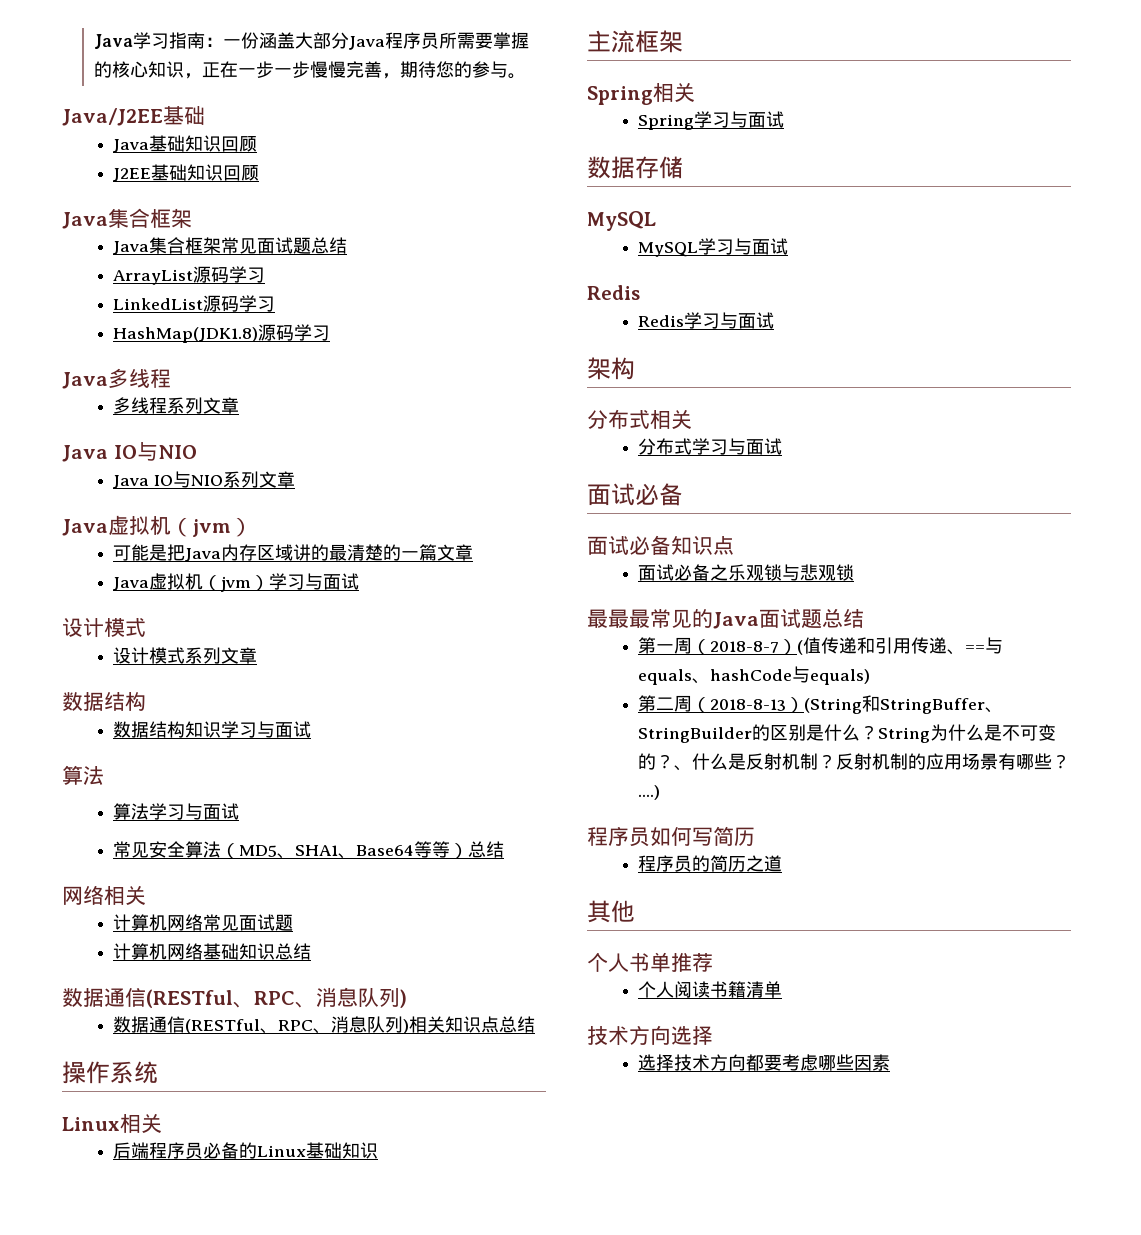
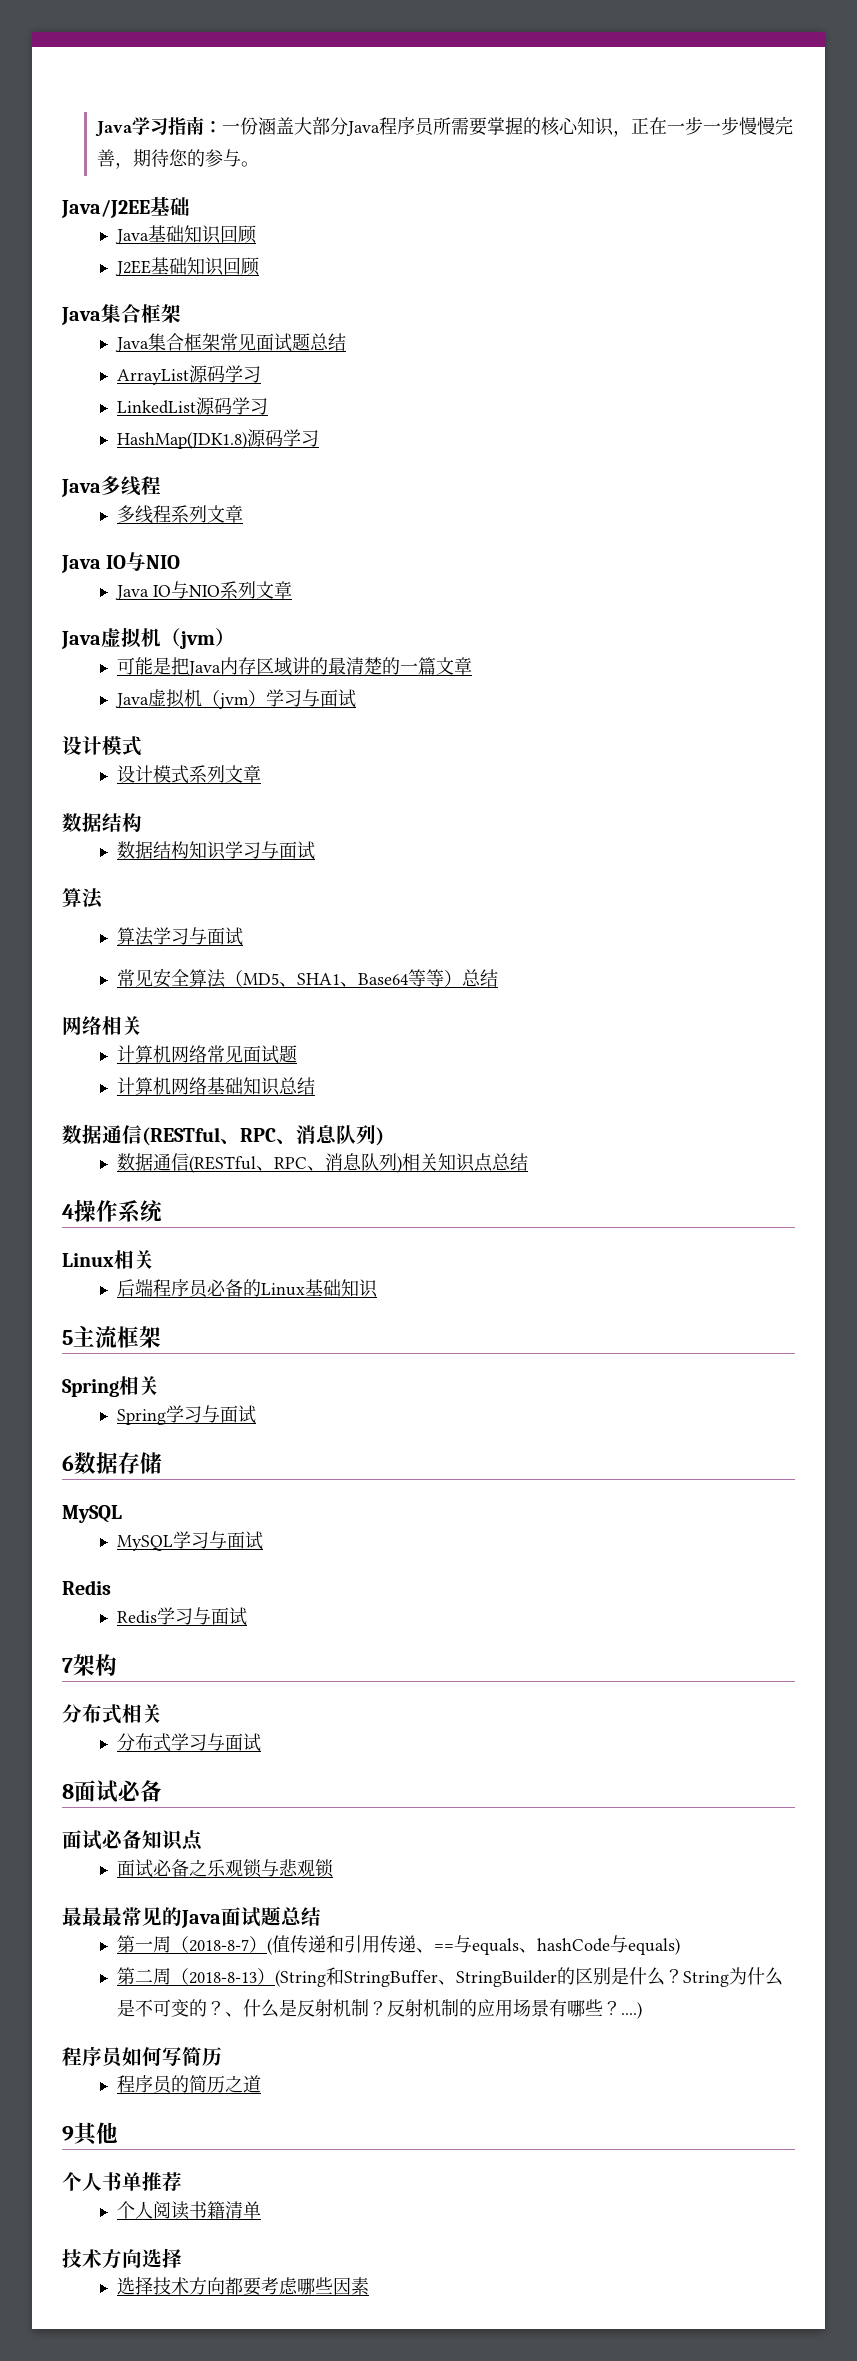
- 操作系统
+ 4操作系统
- 主流框架
+ 5主流框架
- 数据存储
+ 6数据存储
- 架构
+ 7架构
  分布式学习与面试
- 面试必备
+ 8面试必备
- 其他
+ 9其他

